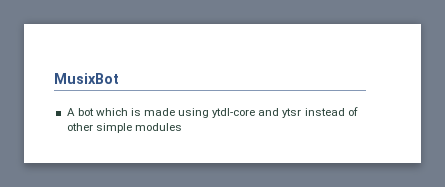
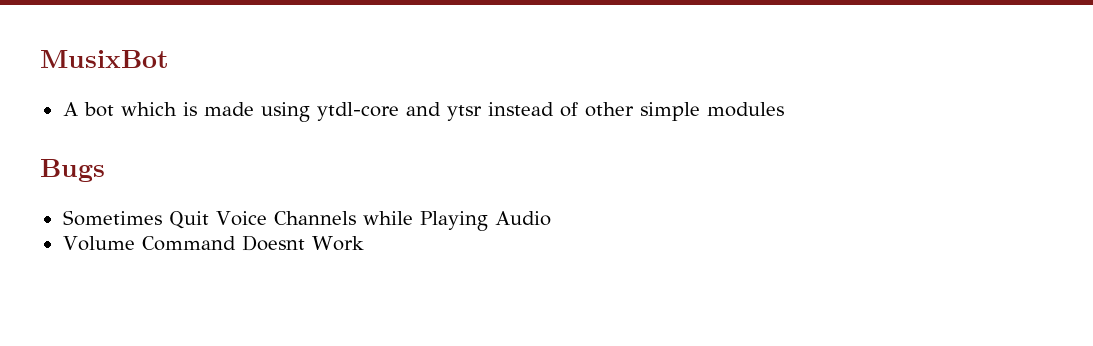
+ Bugs
+ Sometimes Quit Voice Channels while Playing Audio
+ Volume Command Doesnt Work

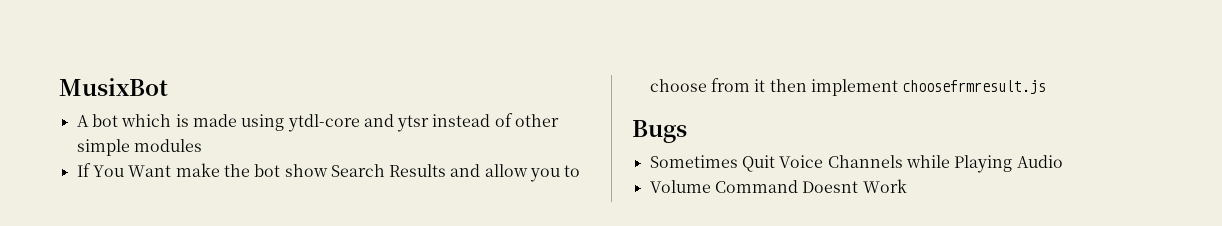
+ If You Want make the bot show Search Results and allow you to choose from it then implement choosefrmresult.js

